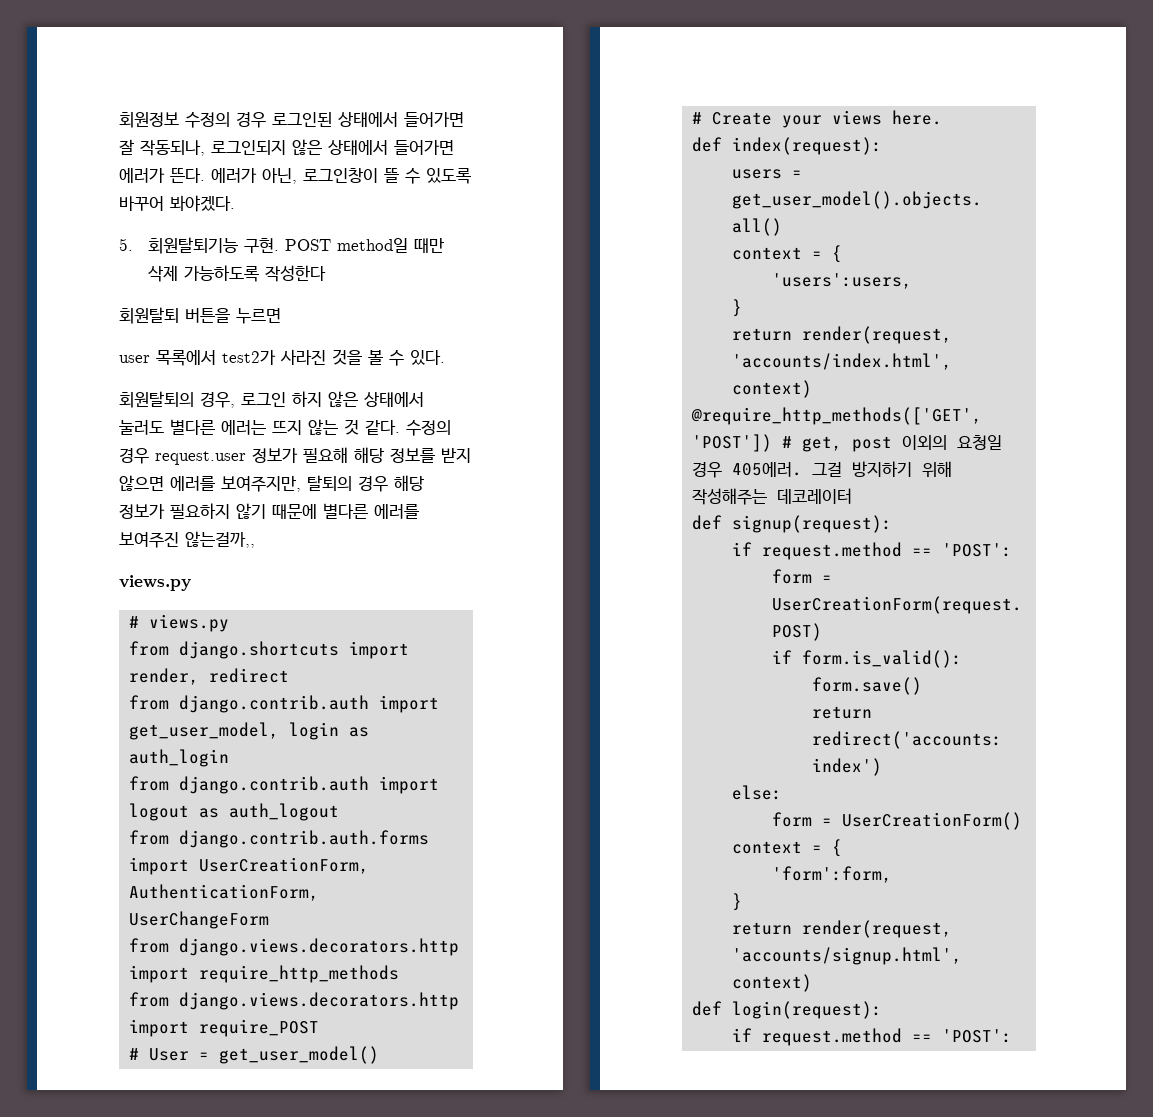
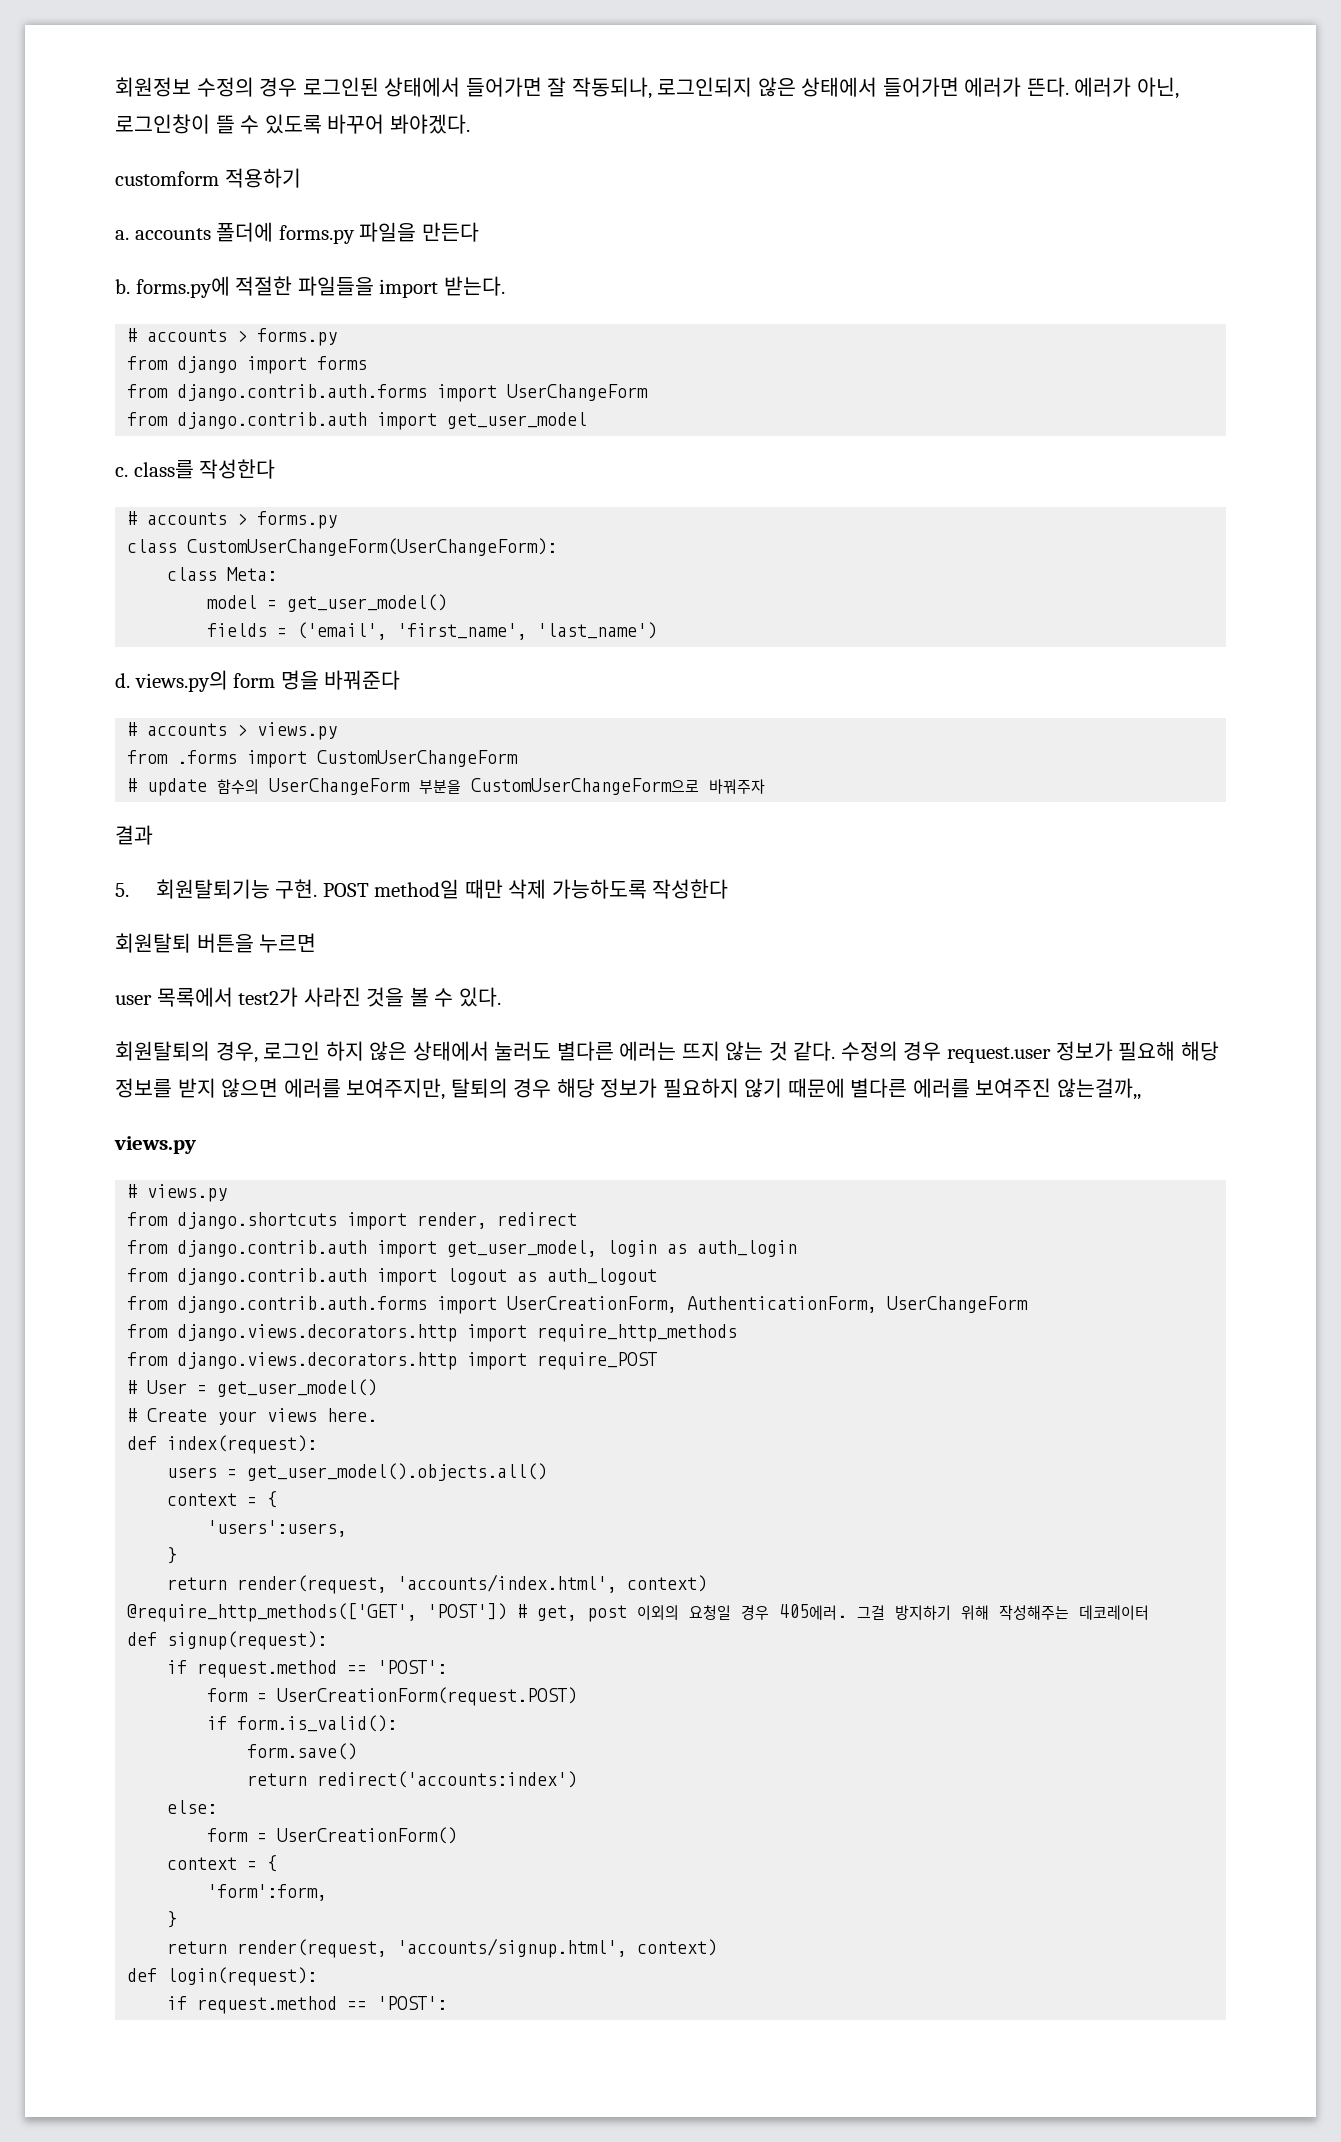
+ customform 적용하기
+ a. accounts 폴더에 forms.py 파일을 만든다
+ b. forms.py에 적절한 파일들을 import 받는다.
+ # accounts > forms.py
+ from django import forms
+ from django.contrib.auth.forms import UserChangeForm
+ from django.contrib.auth import get_user_model
+ c. class를 작성한다
+ # accounts > forms.py
+ class CustomUserChangeForm(UserChangeForm):
+ class Meta:
+ model = get_user_model()
+ fields = ('email', 'first_name', 'last_name')
+ d. views.py의 form 명을 바꿔준다
+ # accounts > views.py
+ from .forms import CustomUserChangeForm
+ # update 함수의 UserChangeForm 부분을 CustomUserChangeForm으로 바꿔주자
+ 결과

